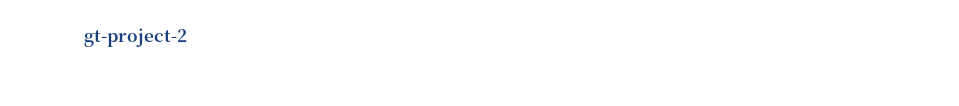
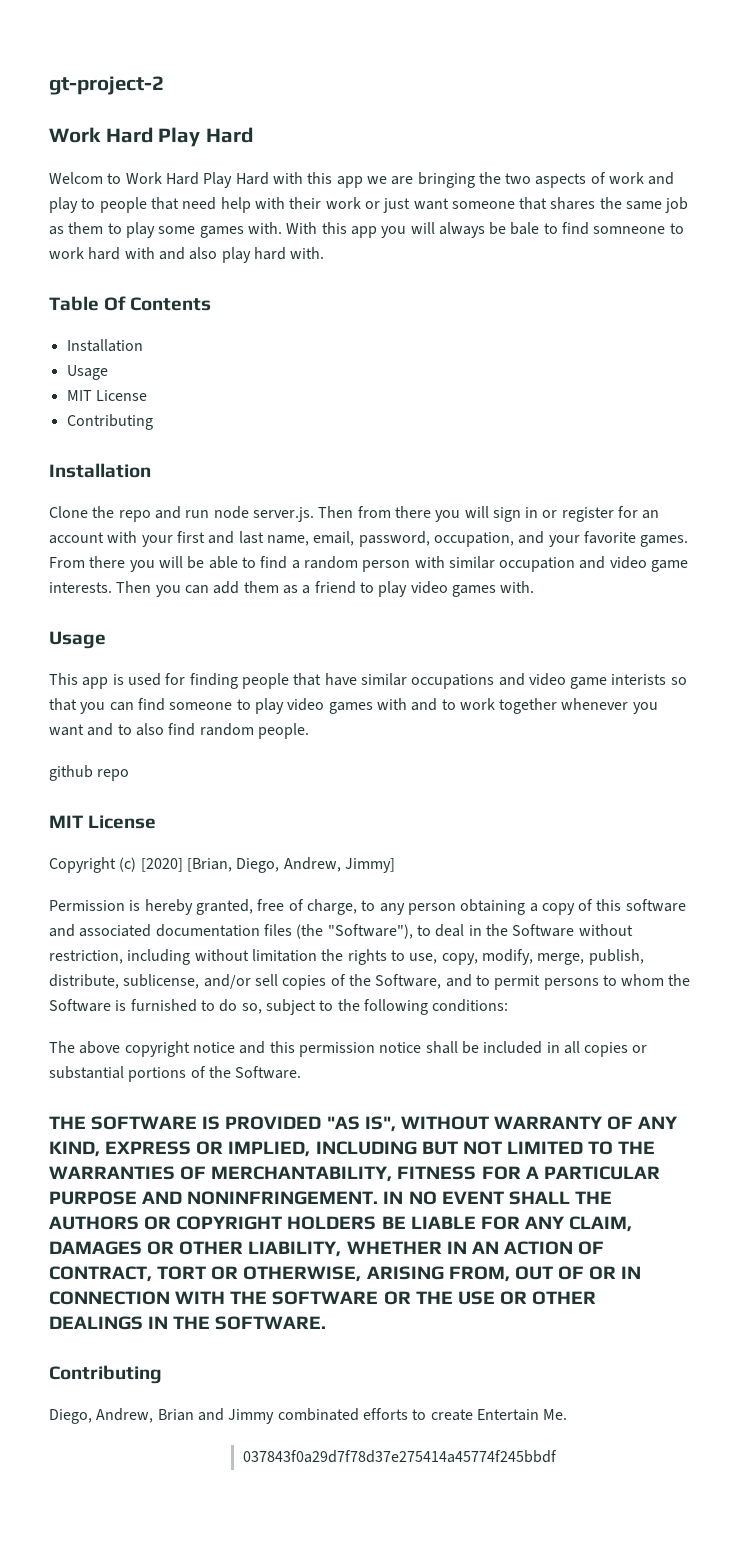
  gt-project-2
+ Work Hard Play Hard
+ Welcom to Work Hard Play Hard with this app we are bringing the two aspects of work and play to people that need help with their work or just want someone that shares the same job as them to play some games with. With this app you will always be bale to find somneone to work hard with and also play hard with.
+ Table Of Contents
+ Installation
+ Usage
+ MIT License
+ Contributing
+ Installation
+ Clone the repo and run node server.js. Then from there you will sign in or register for an account with your first and last name, email, password, occupation, and your favorite games. From there you will be able to find a random person with similar occupation and video game interests. Then you can add them as a friend to play video games with.
+ Usage
+ This app is used for finding people that have similar occupations and video game interists so that you can find someone to play video games with and to work together whenever you want and to also find random people.
+ github repo
+ MIT License
+ Copyright (c) [2020] [Brian, Diego, Andrew, Jimmy]
+ Permission is hereby granted, free of charge, to any person obtaining a copy of this software and associated documentation files (the "Software"), to deal in the Software without restriction, including without limitation the rights to use, copy, modify, merge, publish, distribute, sublicense, and/or sell copies of the Software, and to permit persons to whom the Software is furnished to do so, subject to the following conditions:
+ The above copyright notice and this permission notice shall be included in all copies or substantial portions of the Software.
+ THE SOFTWARE IS PROVIDED "AS IS", WITHOUT WARRANTY OF ANY KIND, EXPRESS OR IMPLIED, INCLUDING BUT NOT LIMITED TO THE WARRANTIES OF MERCHANTABILITY, FITNESS FOR A PARTICULAR PURPOSE AND NONINFRINGEMENT. IN NO EVENT SHALL THE AUTHORS OR COPYRIGHT HOLDERS BE LIABLE FOR ANY CLAIM, DAMAGES OR OTHER LIABILITY, WHETHER IN AN ACTION OF CONTRACT, TORT OR OTHERWISE, ARISING FROM, OUT OF OR IN CONNECTION WITH THE SOFTWARE OR THE USE OR OTHER DEALINGS IN THE SOFTWARE.
+ Contributing
+ Diego, Andrew, Brian and Jimmy combinated efforts to create Entertain Me.
+ 037843f0a29d7f78d37e275414a45774f245bbdf

